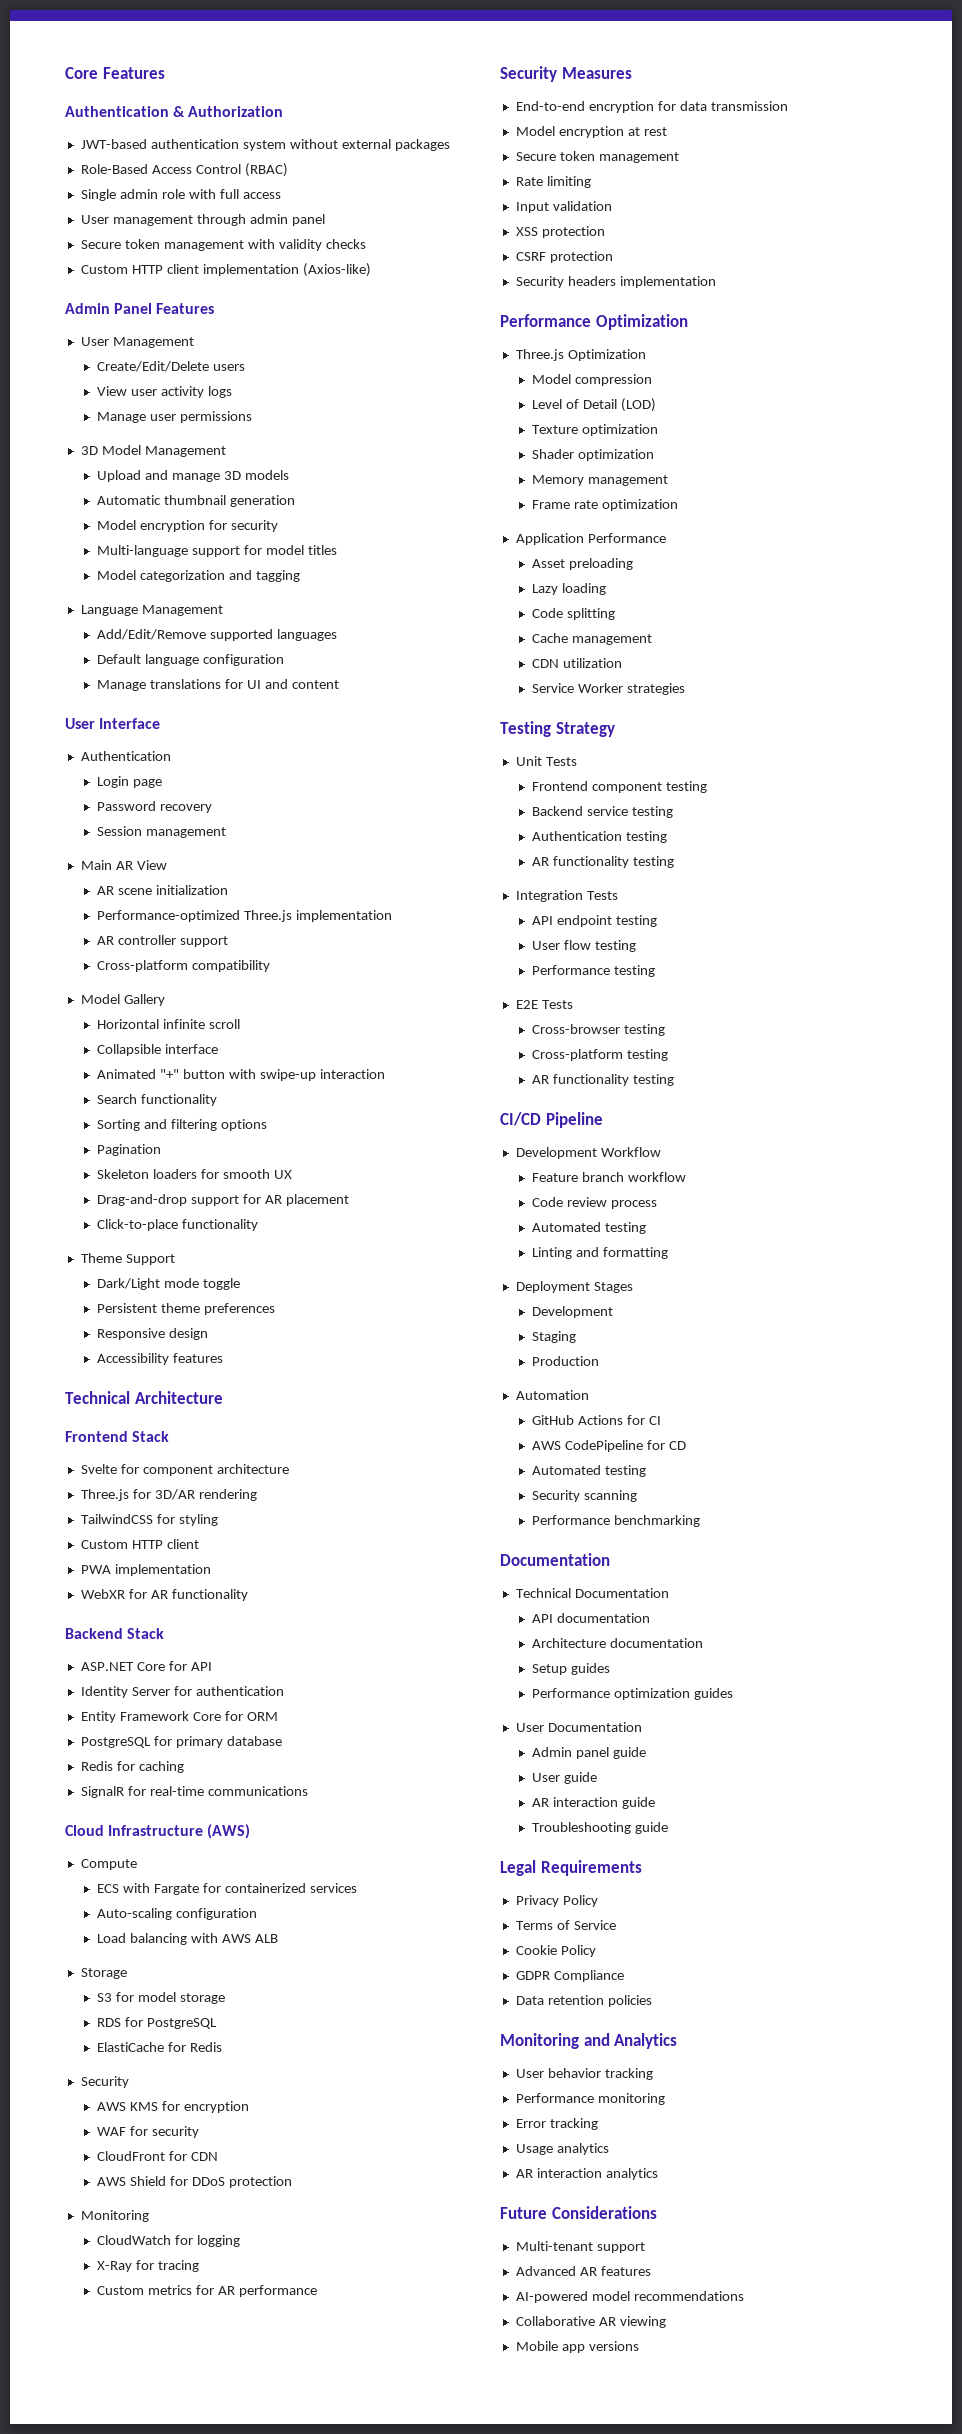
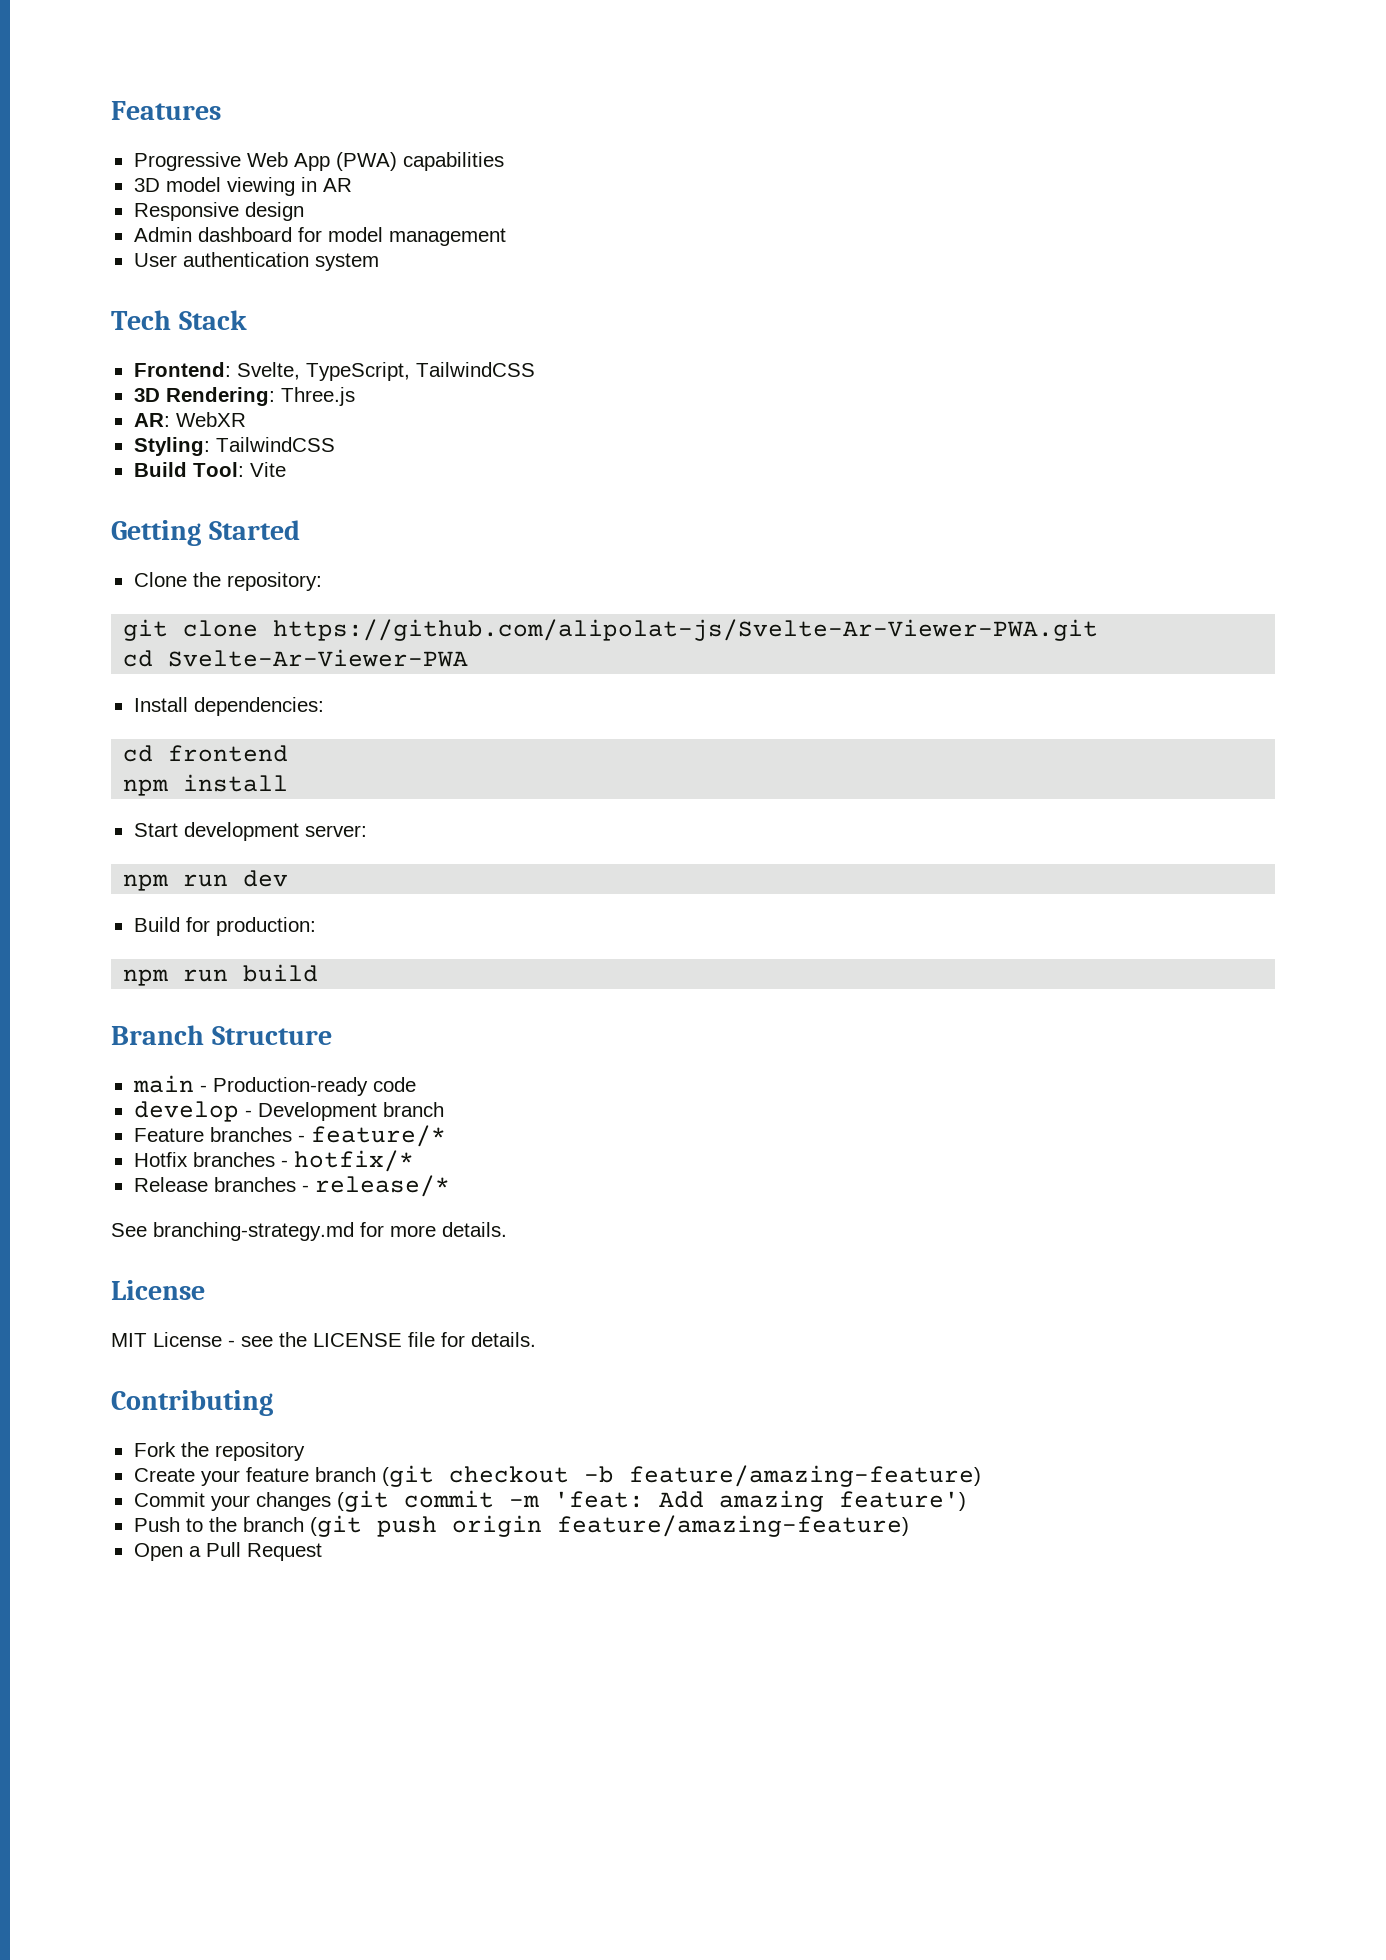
- Core Features
- Authentication & Authorization
- JWT-based authentication system without external packages
- Role-Based Access Control (RBAC)
- Single admin role with full access
- User management through admin panel
- Secure token management with validity checks
- Custom HTTP client implementation (Axios-like)
- Admin Panel Features
- User Management
- Create/Edit/Delete users
- View user activity logs
- Manage user permissions
- 3D Model Management
- Upload and manage 3D models
- Automatic thumbnail generation
- Model encryption for security
- Multi-language support for model titles
- Model categorization and tagging
- Language Management
- Add/Edit/Remove supported languages
- Default language configuration
- Manage translations for UI and content
- User Interface
- Authentication
- Login page
- Password recovery
- Session management
- Main AR View
- AR scene initialization
- Performance-optimized Three.js implementation
- AR controller support
- Cross-platform compatibility
- Model Gallery
- Horizontal infinite scroll
- Collapsible interface
- Animated "+" button with swipe-up interaction
- Search functionality
- Sorting and filtering options
- Pagination
- Skeleton loaders for smooth UX
- Drag-and-drop support for AR placement
- Click-to-place functionality
- Theme Support
- Dark/Light mode toggle
- Persistent theme preferences
+ Features
+ Progressive Web App (PWA) capabilities
+ 3D model viewing in AR
  Responsive design
- Accessibility features
- Technical Architecture
- Frontend Stack
- Svelte for component architecture
- Three.js for 3D/AR rendering
- TailwindCSS for styling
- Custom HTTP client
- PWA implementation
- WebXR for AR functionality
- Backend Stack
- ASP.NET Core for API
- Identity Server for authentication
- Entity Framework Core for ORM
- PostgreSQL for primary database
- Redis for caching
- SignalR for real-time communications
- Cloud Infrastructure (AWS)
- Compute
- ECS with Fargate for containerized services
- Auto-scaling configuration
- Load balancing with AWS ALB
- Storage
- S3 for model storage
- RDS for PostgreSQL
- ElastiCache for Redis
- Security
- AWS KMS for encryption
- WAF for security
- CloudFront for CDN
- AWS Shield for DDoS protection
- Monitoring
- CloudWatch for logging
- X-Ray for tracing
- Custom metrics for AR performance
- Security Measures
- End-to-end encryption for data transmission
- Model encryption at rest
- Secure token management
- Rate limiting
- Input validation
- XSS protection
- CSRF protection
- Security headers implementation
- Performance Optimization
- Three.js Optimization
- Model compression
- Level of Detail (LOD)
- Texture optimization
- Shader optimization
- Memory management
- Frame rate optimization
- Application Performance
- Asset preloading
- Lazy loading
- Code splitting
- Cache management
- CDN utilization
- Service Worker strategies
- Testing Strategy
- Unit Tests
- Frontend component testing
- Backend service testing
- Authentication testing
- AR functionality testing
- Integration Tests
- API endpoint testing
- User flow testing
- Performance testing
- E2E Tests
- Cross-browser testing
- Cross-platform testing
- AR functionality testing
- CI/CD Pipeline
- Development Workflow
- Feature branch workflow
- Code review process
- Automated testing
- Linting and formatting
- Deployment Stages
- Development
- Staging
- Production
- Automation
- GitHub Actions for CI
- AWS CodePipeline for CD
- Automated testing
- Security scanning
- Performance benchmarking
- Documentation
- Technical Documentation
- API documentation
- Architecture documentation
- Setup guides
- Performance optimization guides
- User Documentation
- Admin panel guide
- User guide
- AR interaction guide
- Troubleshooting guide
- Legal Requirements
- Privacy Policy
- Terms of Service
- Cookie Policy
- GDPR Compliance
- Data retention policies
- Monitoring and Analytics
- User behavior tracking
- Performance monitoring
- Error tracking
- Usage analytics
- AR interaction analytics
- Future Considerations
- Multi-tenant support
- Advanced AR features
- AI-powered model recommendations
- Collaborative AR viewing
- Mobile app versions
+ Admin dashboard for model management
+ User authentication system
+ Tech Stack
+ Frontend: Svelte, TypeScript, TailwindCSS
+ 3D Rendering: Three.js
+ AR: WebXR
+ Styling: TailwindCSS
+ Build Tool: Vite
+ Getting Started
+ Clone the repository:
+ git clone https://github.com/alipolat-js/Svelte-Ar-Viewer-PWA.git
+ cd Svelte-Ar-Viewer-PWA
+ Install dependencies:
+ cd frontend
+ npm install
+ Start development server:
+ npm run dev
+ Build for production:
+ npm run build
+ Branch Structure
+ main - Production-ready code
+ develop - Development branch
+ Feature branches - feature/*
+ Hotfix branches - hotfix/*
+ Release branches - release/*
+ See branching-strategy.md for more details.
+ License
+ MIT License - see the LICENSE file for details.
+ Contributing
+ Fork the repository
+ Create your feature branch (git checkout -b feature/amazing-feature)
+ Commit your changes (git commit -m 'feat: Add amazing feature')
+ Push to the branch (git push origin feature/amazing-feature)
+ Open a Pull Request

